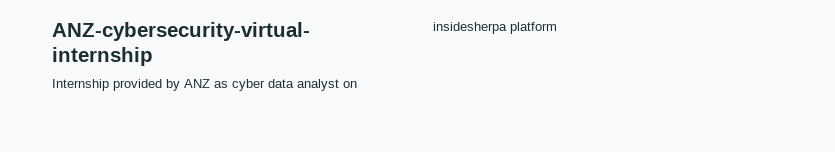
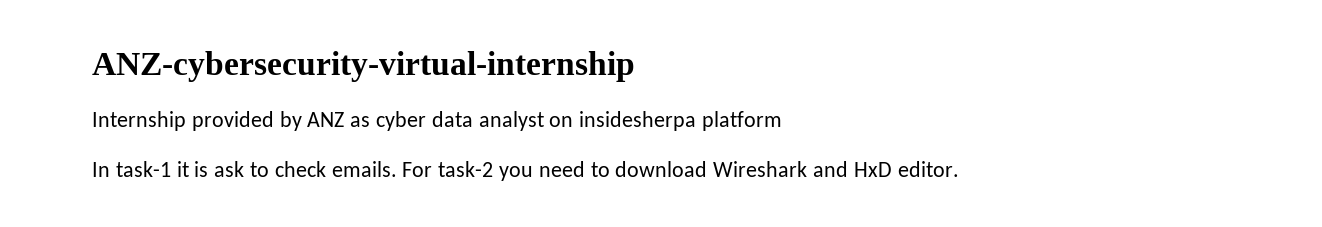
+ In task-1 it is ask to check emails. For task-2 you need to download Wireshark and HxD editor.

